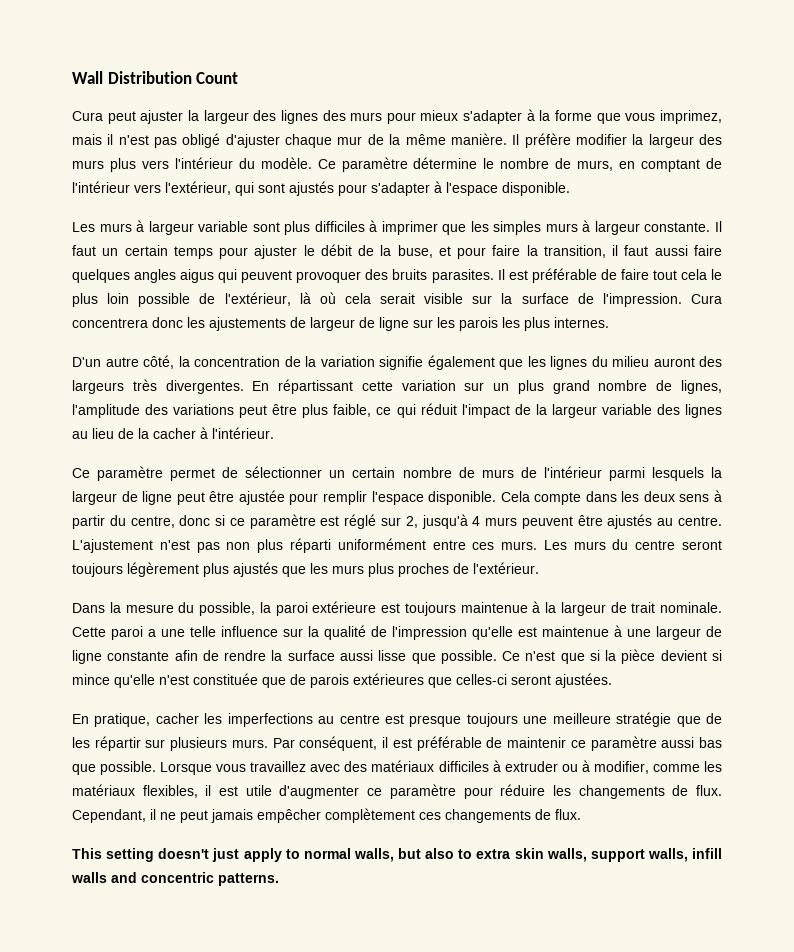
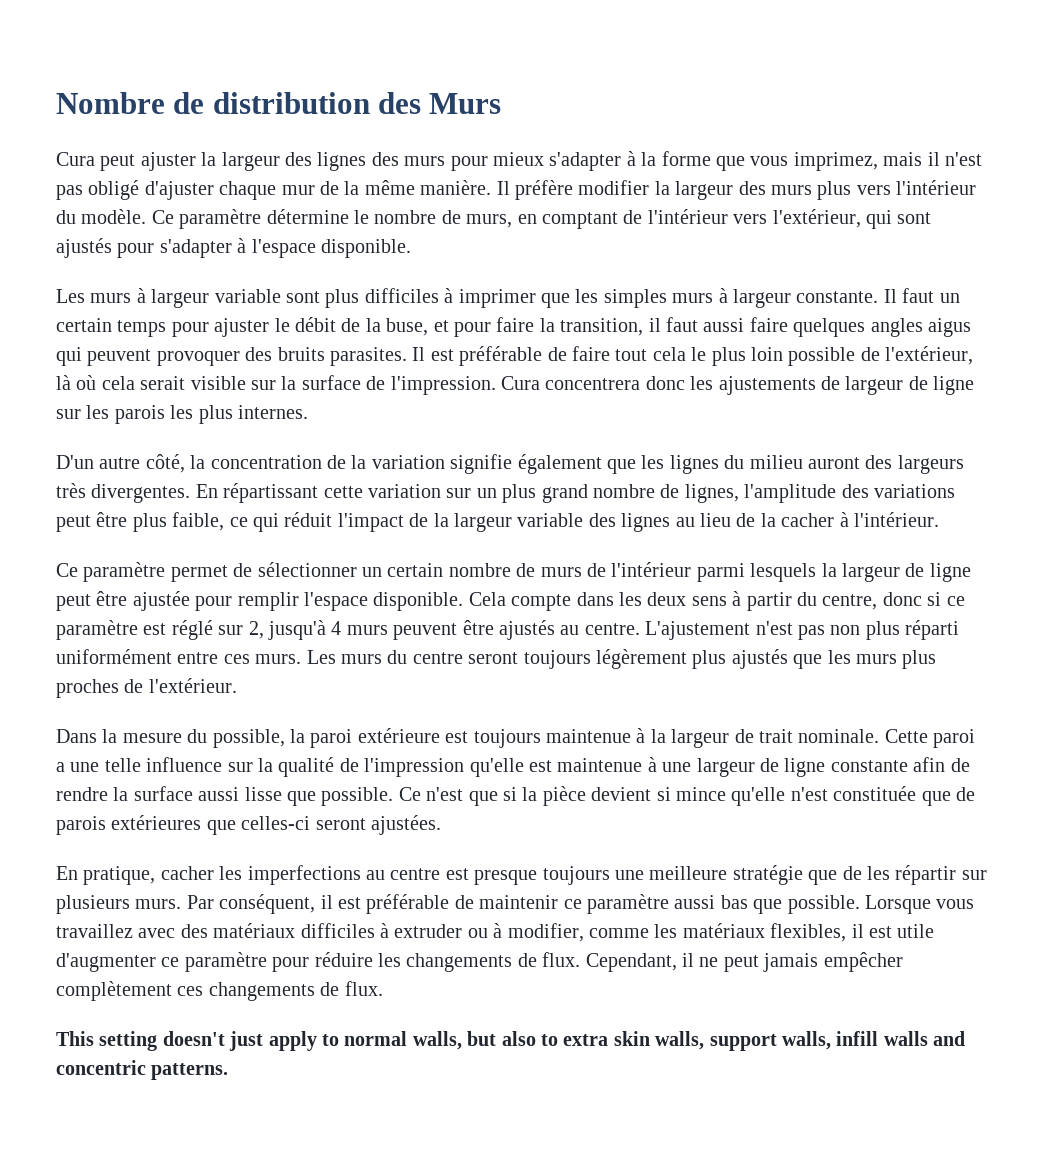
- Wall Distribution Count
+ Nombre de distribution des Murs

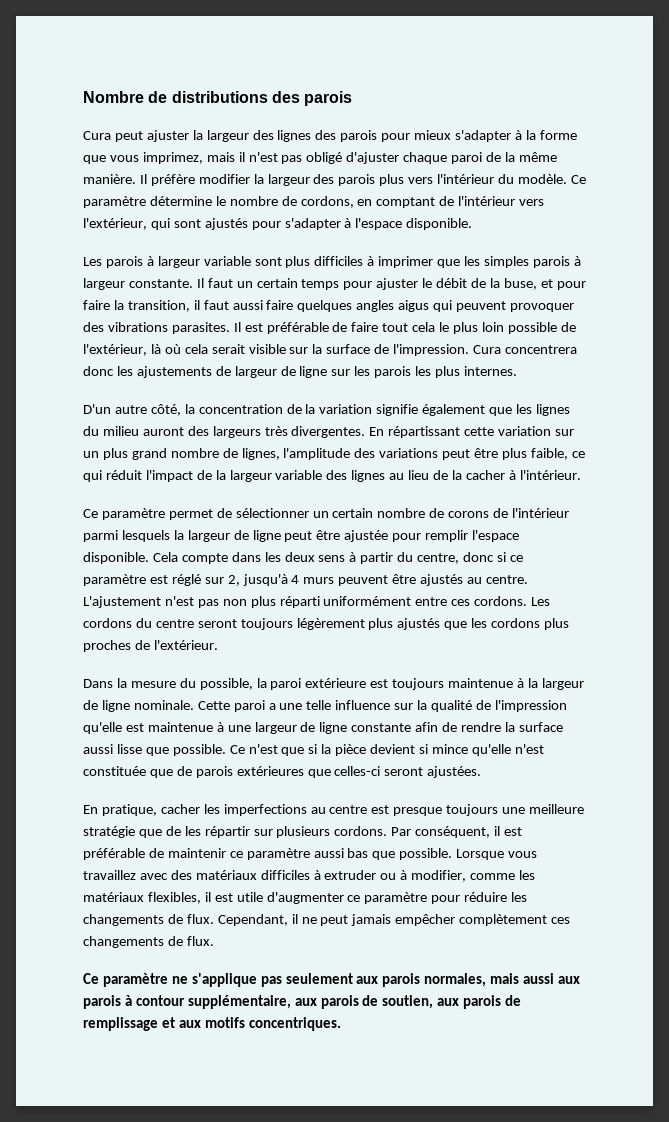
- Nombre de distribution des Murs
+ Nombre de distributions des parois
- Cura peut ajuster la largeur des lignes des murs pour mieux s'adapter à la forme que vous imprimez, mais il n'est pas obligé d'ajuster chaque mur de la même manière.
+ Cura peut ajuster la largeur des lignes des parois pour mieux s'adapter à la forme que vous imprimez, mais il n'est pas obligé d'ajuster chaque paroi de la même manière.
- Il préfère modifier la largeur des murs plus vers l'intérieur du modèle.
+ Il préfère modifier la largeur des parois plus vers l'intérieur du modèle.
- Ce paramètre détermine le nombre de murs, en comptant de l'intérieur vers l'extérieur, qui sont ajustés pour s'adapter à l'espace disponible.
+ Ce paramètre détermine le nombre de cordons, en comptant de l'intérieur vers l'extérieur, qui sont ajustés pour s'adapter à l'espace disponible.
- Les murs à largeur variable sont plus difficiles à imprimer que les simples murs à largeur constante.
+ Les parois à largeur variable sont plus difficiles à imprimer que les simples parois à largeur constante.
- Il faut un certain temps pour ajuster le débit de la buse, et pour faire la transition, il faut aussi faire quelques angles aigus qui peuvent provoquer des bruits parasites.
+ Il faut un certain temps pour ajuster le débit de la buse, et pour faire la transition, il faut aussi faire quelques angles aigus qui peuvent provoquer des vibrations parasites.
- Ce paramètre permet de sélectionner un certain nombre de murs de l'intérieur parmi lesquels la largeur de ligne peut être ajustée pour remplir l'espace disponible.
+ Ce paramètre permet de sélectionner un certain nombre de corons de l'intérieur parmi lesquels la largeur de ligne peut être ajustée pour remplir l'espace disponible.
- L'ajustement n'est pas non plus réparti uniformément entre ces murs. Les murs du centre seront toujours légèrement plus ajustés que les murs plus proches de l'extérieur.
+ L'ajustement n'est pas non plus réparti uniformément entre ces cordons. Les cordons du centre seront toujours légèrement plus ajustés que les cordons plus proches de l'extérieur.
- Dans la mesure du possible, la paroi extérieure est toujours maintenue à la largeur de trait nominale.
+ Dans la mesure du possible, la paroi extérieure est toujours maintenue à la largeur de ligne nominale.
- En pratique, cacher les imperfections au centre est presque toujours une meilleure stratégie que de les répartir sur plusieurs murs.
+ En pratique, cacher les imperfections au centre est presque toujours une meilleure stratégie que de les répartir sur plusieurs cordons.
- This setting doesn't just apply to normal walls, but also to extra skin walls, support walls, infill walls and concentric patterns.
+ Ce paramètre ne s'applique pas seulement aux parois normales, mais aussi aux parois à contour supplémentaire, aux parois de soutien, aux parois de remplissage et aux motifs concentriques.

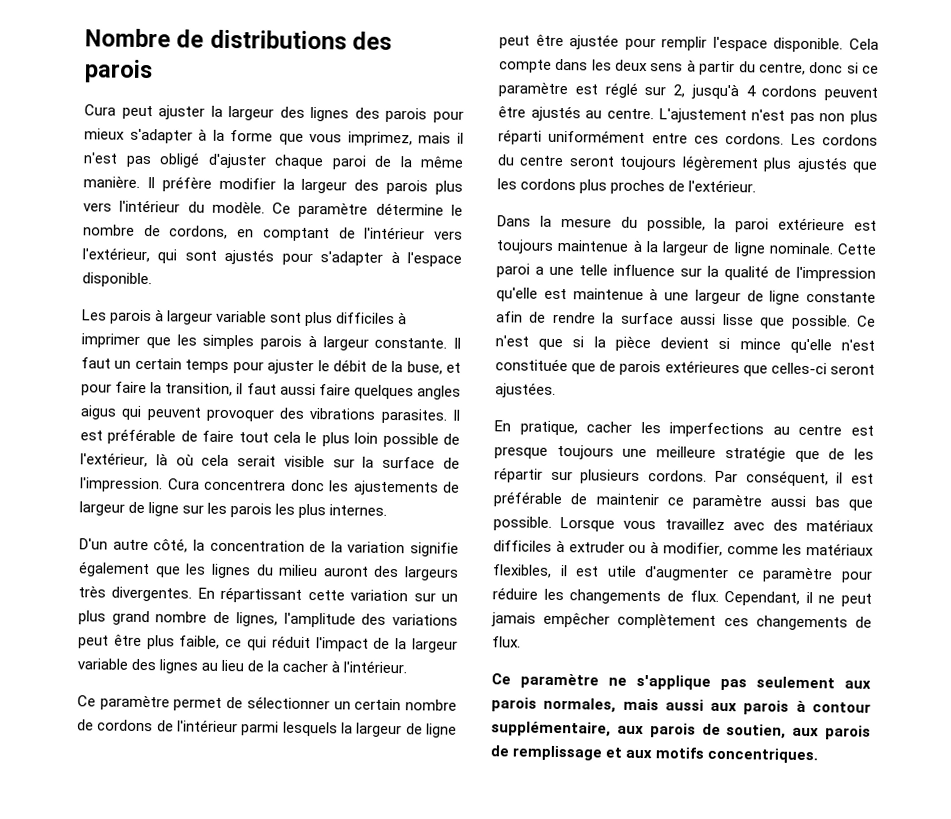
- Ce paramètre permet de sélectionner un certain nombre de corons de l'intérieur parmi lesquels la largeur de ligne peut être ajustée pour remplir l'espace disponible.
+ Ce paramètre permet de sélectionner un certain nombre de cordons de l'intérieur parmi lesquels la largeur de ligne peut être ajustée pour remplir l'espace disponible.
- Cela compte dans les deux sens à partir du centre, donc si ce paramètre est réglé sur 2, jusqu'à 4 murs peuvent être ajustés au centre.
+ Cela compte dans les deux sens à partir du centre, donc si ce paramètre est réglé sur 2, jusqu'à 4 cordons peuvent être ajustés au centre.

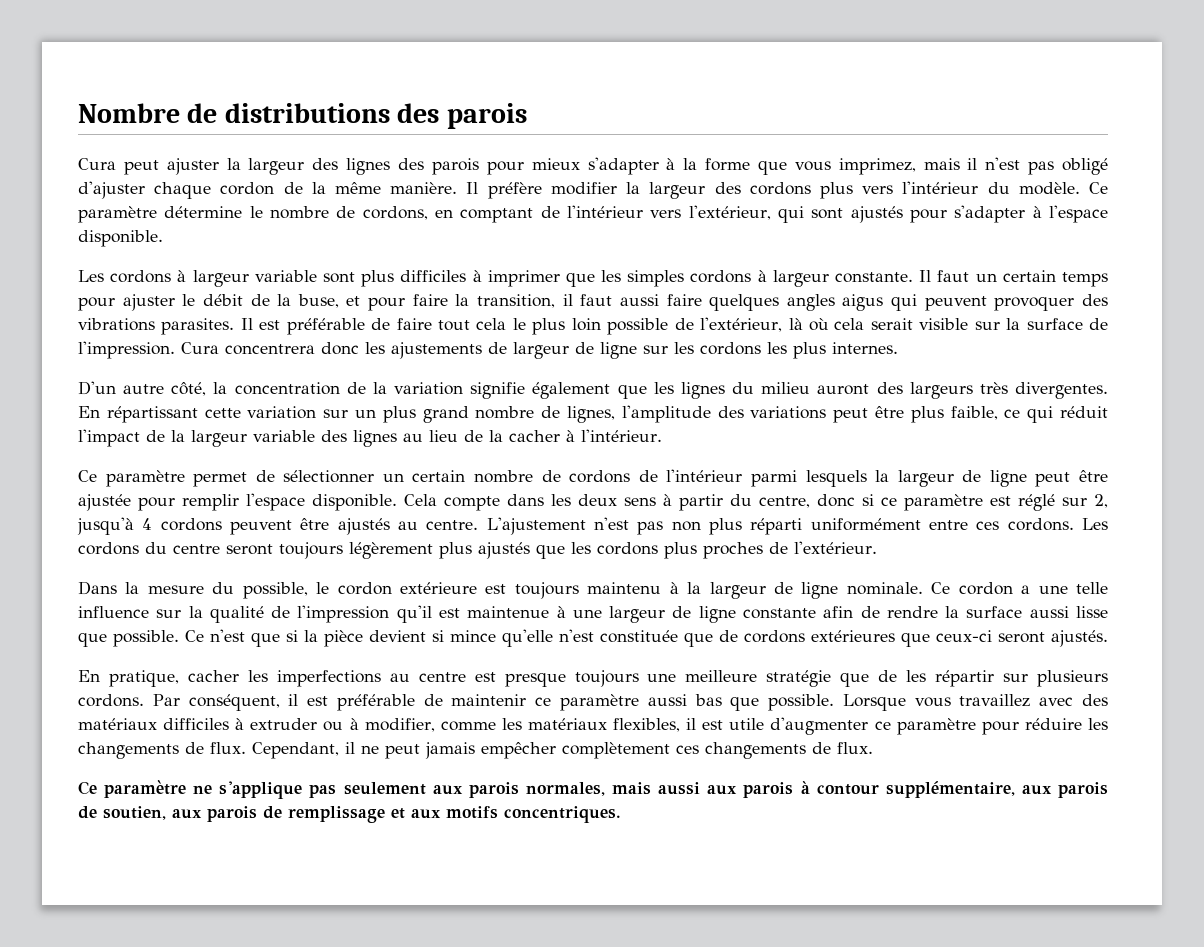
- Cura peut ajuster la largeur des lignes des parois pour mieux s'adapter à la forme que vous imprimez, mais il n'est pas obligé d'ajuster chaque paroi de la même manière.
+ Cura peut ajuster la largeur des lignes des parois pour mieux s'adapter à la forme que vous imprimez, mais il n'est pas obligé d'ajuster chaque cordon de la même manière.
- Il préfère modifier la largeur des parois plus vers l'intérieur du modèle.
+ Il préfère modifier la largeur des cordons plus vers l'intérieur du modèle.
- Les parois à largeur variable sont plus difficiles à imprimer que les simples parois à largeur constante.
+ Les cordons à largeur variable sont plus difficiles à imprimer que les simples cordons à largeur constante.
- Cura concentrera donc les ajustements de largeur de ligne sur les parois les plus internes.
+ Cura concentrera donc les ajustements de largeur de ligne sur les cordons les plus internes.
- Dans la mesure du possible, la paroi extérieure est toujours maintenue à la largeur de ligne nominale.
+ Dans la mesure du possible, le cordon extérieure est toujours maintenu à la largeur de ligne nominale.
- Cette paroi a une telle influence sur la qualité de l'impression qu'elle est maintenue à une largeur de ligne constante afin de rendre la surface aussi lisse que possible.
+ Ce cordon a une telle influence sur la qualité de l'impression qu'il est maintenue à une largeur de ligne constante afin de rendre la surface aussi lisse que possible.
- Ce n'est que si la pièce devient si mince qu'elle n'est constituée que de parois extérieures que celles-ci seront ajustées.
+ Ce n'est que si la pièce devient si mince qu'elle n'est constituée que de cordons extérieures que ceux-ci seront ajustés.

